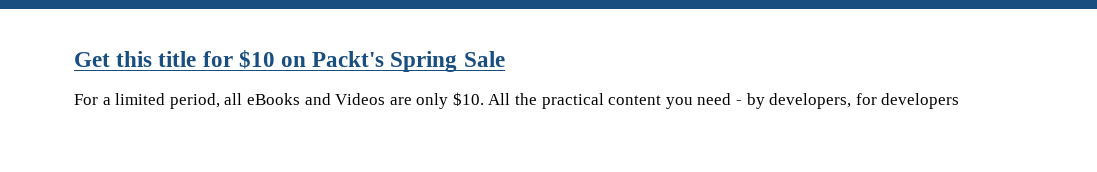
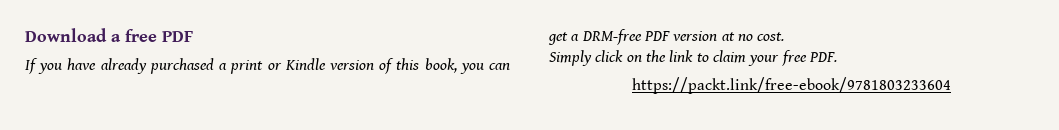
- Get this title for $10 on Packt's Spring Sale
- For a limited period, all eBooks and Videos are only $10. All the practical content you need - by developers, for developers
+ Download a free PDF
+ If you have already purchased a print or Kindle version of this book, you can get a DRM-free PDF version at no cost.
+ Simply click on the link to claim your free PDF.
+ https://packt.link/free-ebook/9781803233604

